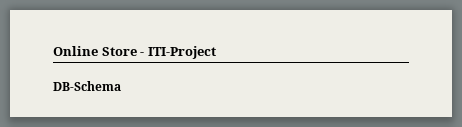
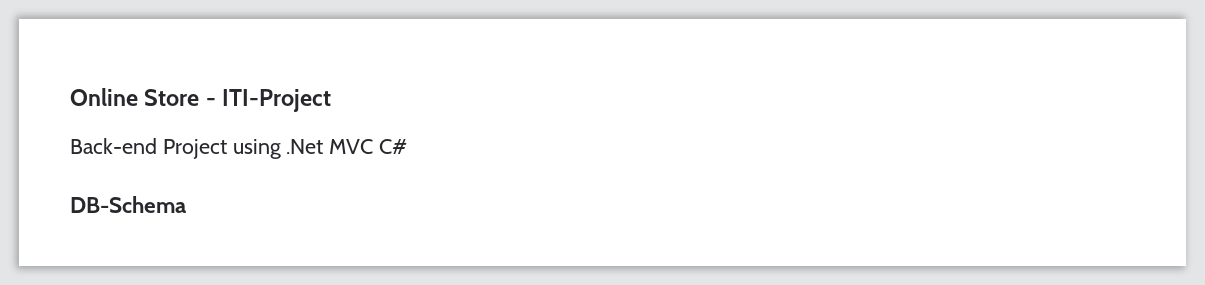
+ Back-end Project using .Net MVC C#

